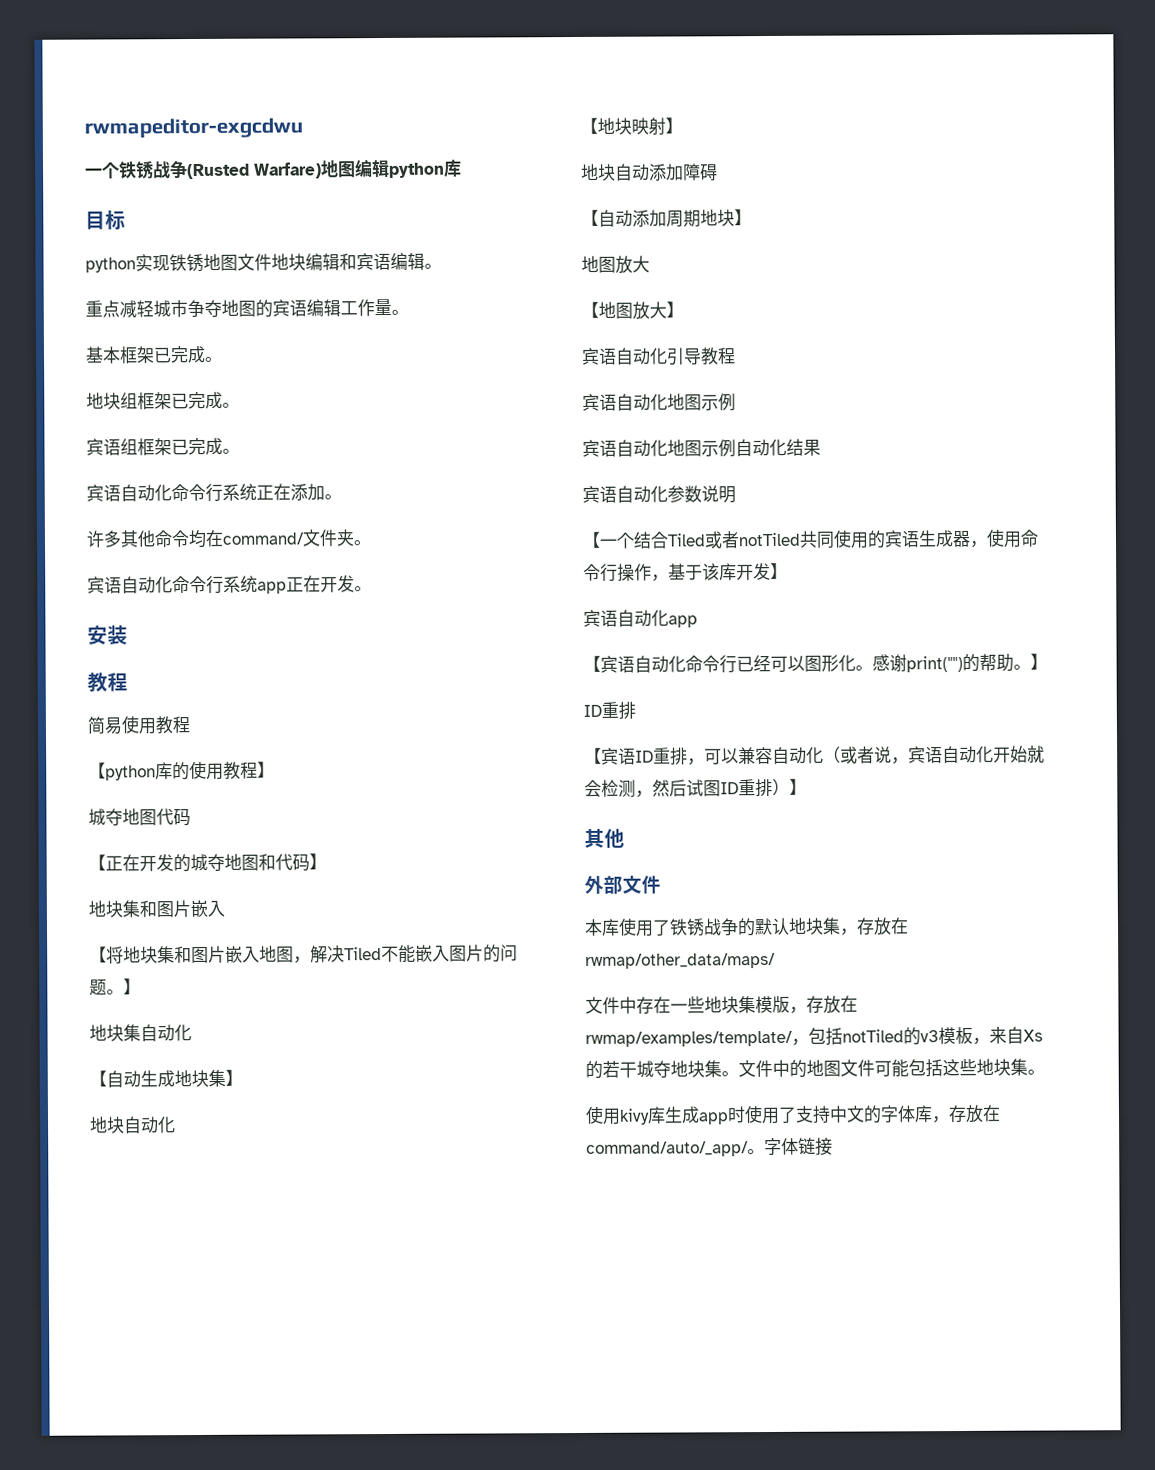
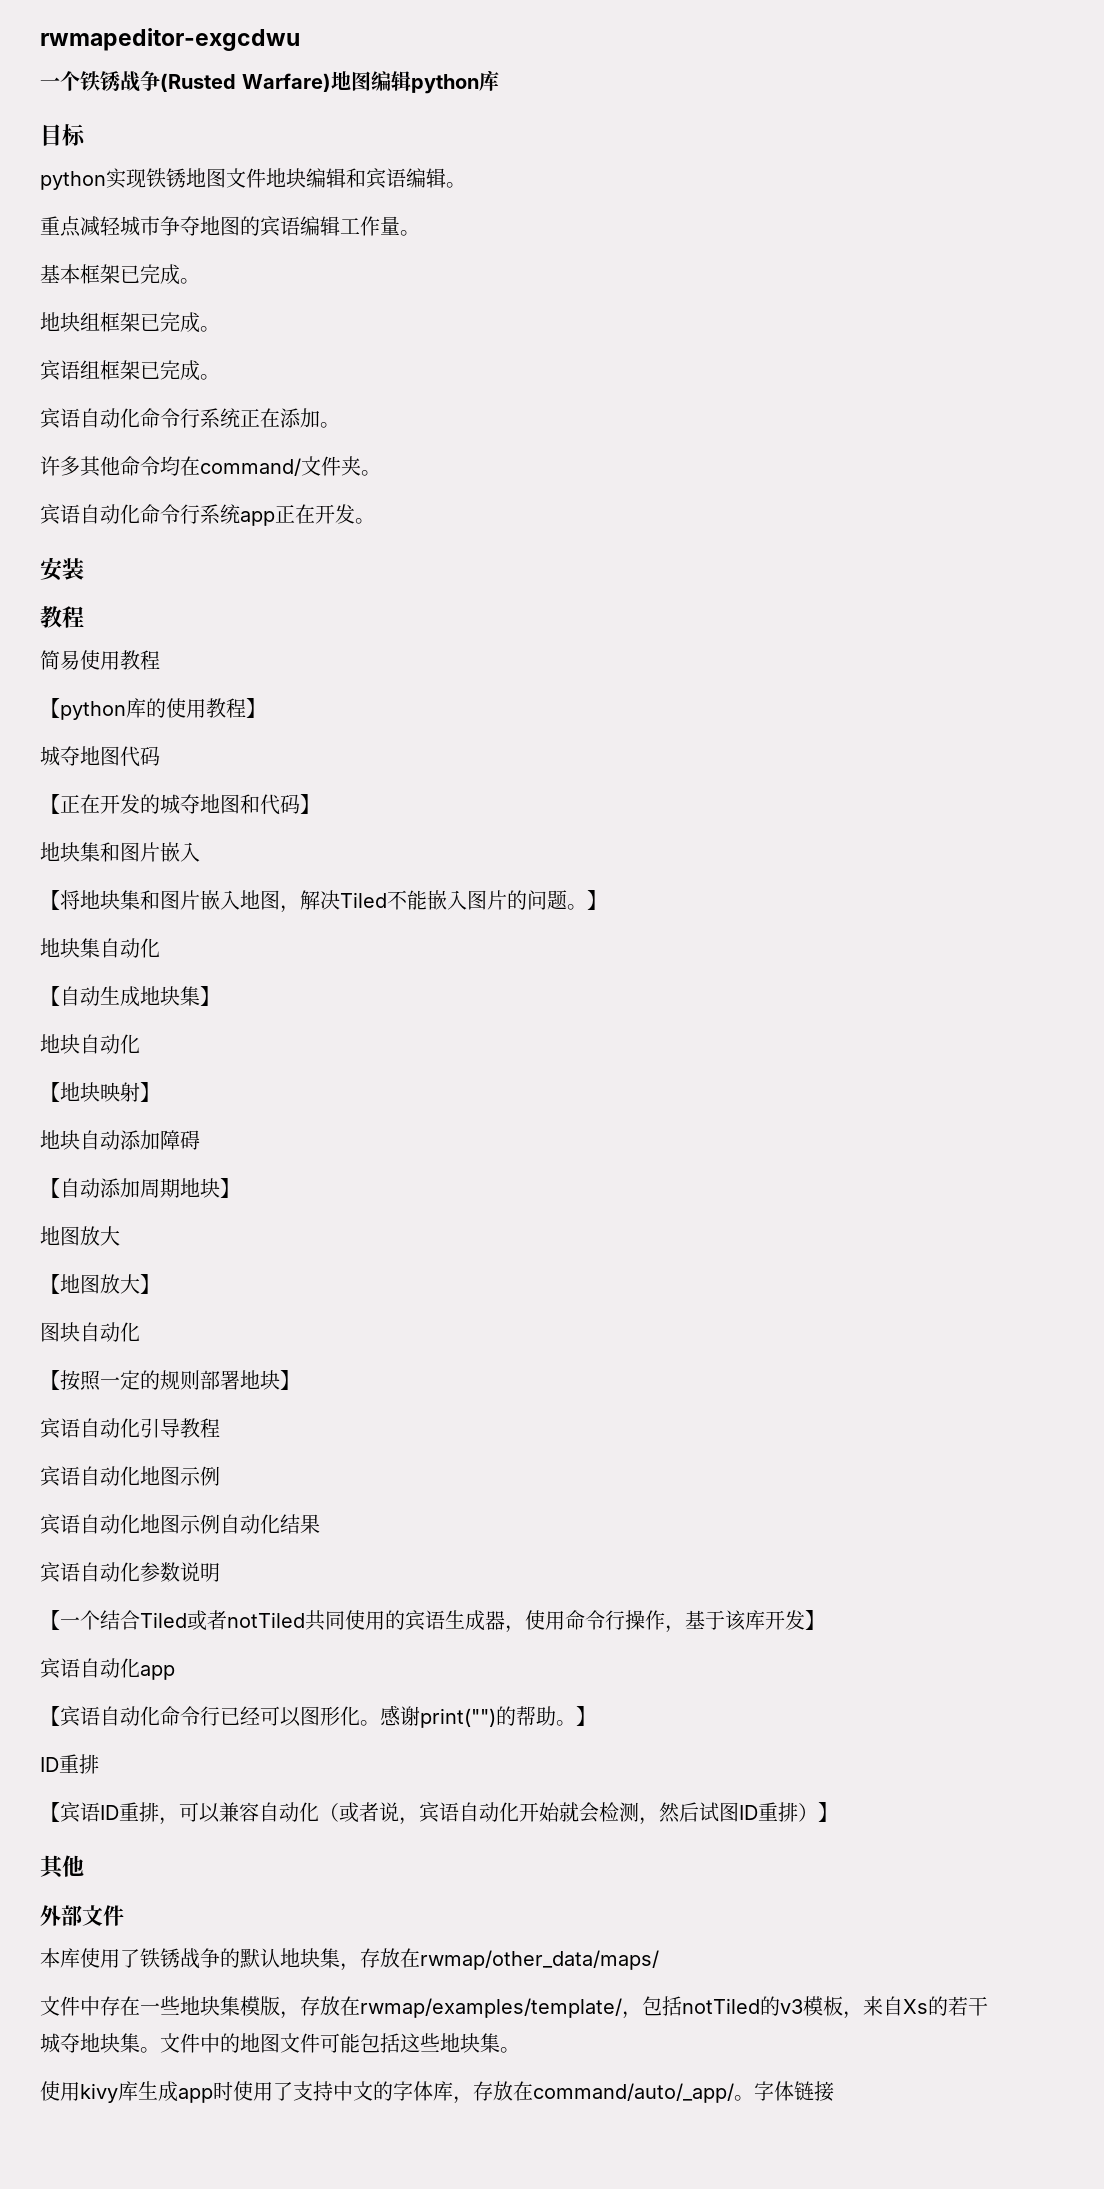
+ 图块自动化
+ 【按照一定的规则部署地块】

